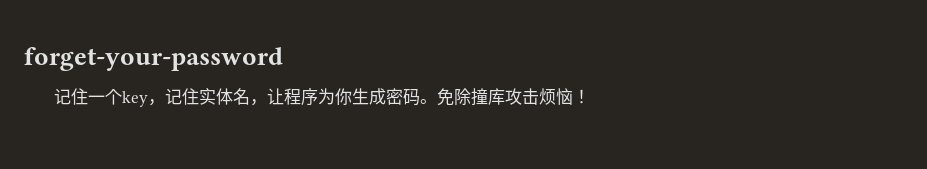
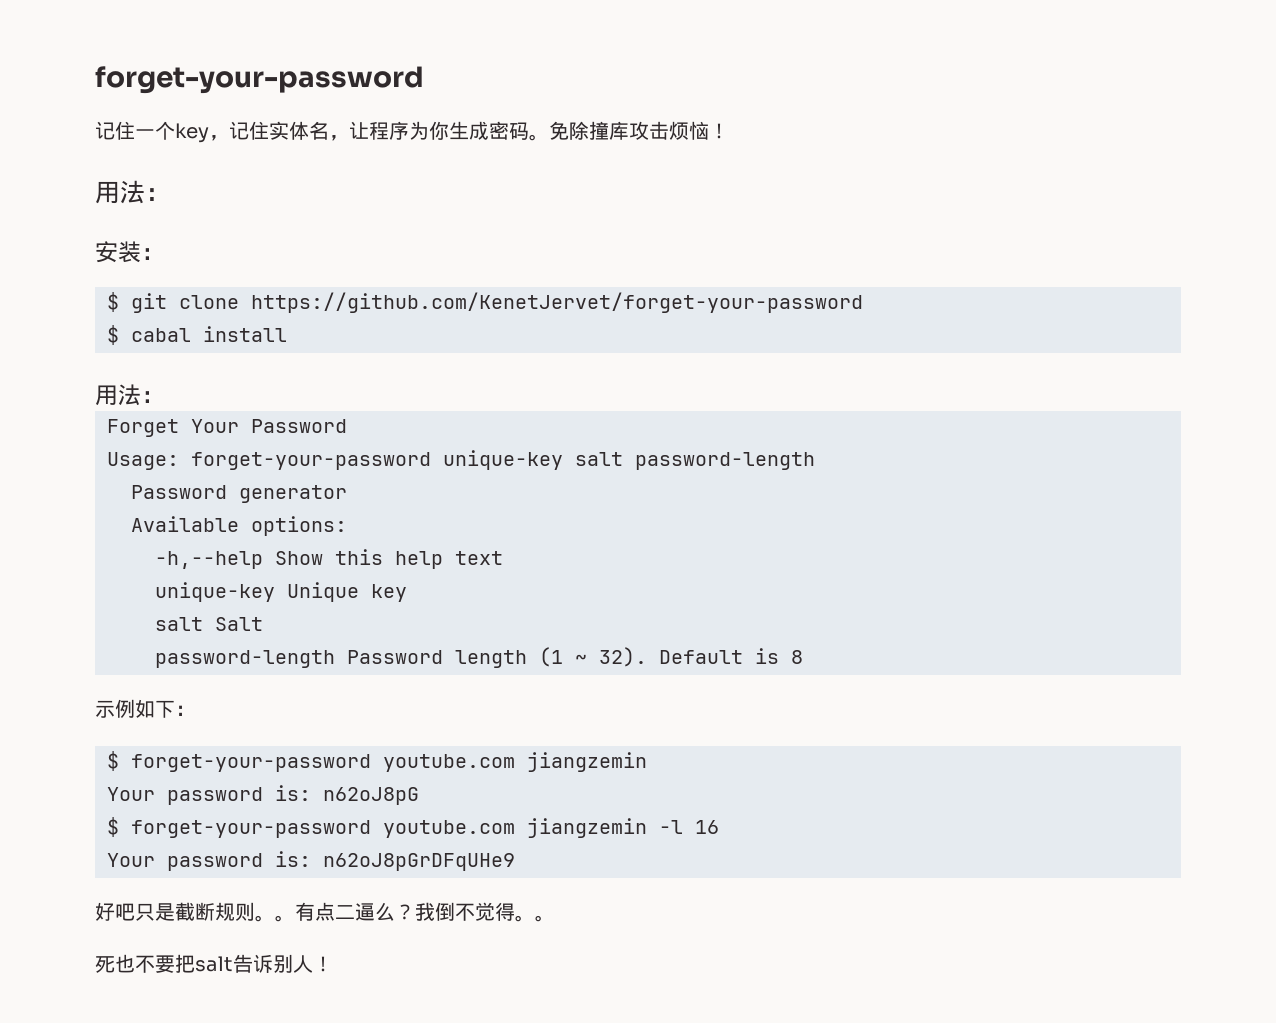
  免除撞库攻击烦恼！
+ 用法：
+ 安装：
+ $ git clone https://github.com/KenetJervet/forget-your-password
+ $ cabal install
+ 用法：
+ Forget Your Password
+ Usage: forget-your-password unique-key salt password-length
+ Password generator
+ Available options:
+ -h,--help Show this help text
+ unique-key Unique key
+ salt Salt
+ password-length Password length (1 ~ 32). Default is 8
+ 示例如下：
+ $ forget-your-password youtube.com jiangzemin
+ Your password is: n62oJ8pG
+ $ forget-your-password youtube.com jiangzemin -l 16
+ Your password is: n62oJ8pGrDFqUHe9
+ 好吧只是截断规则。。有点二逼么？我倒不觉得。。
+ 死也不要把salt告诉别人！

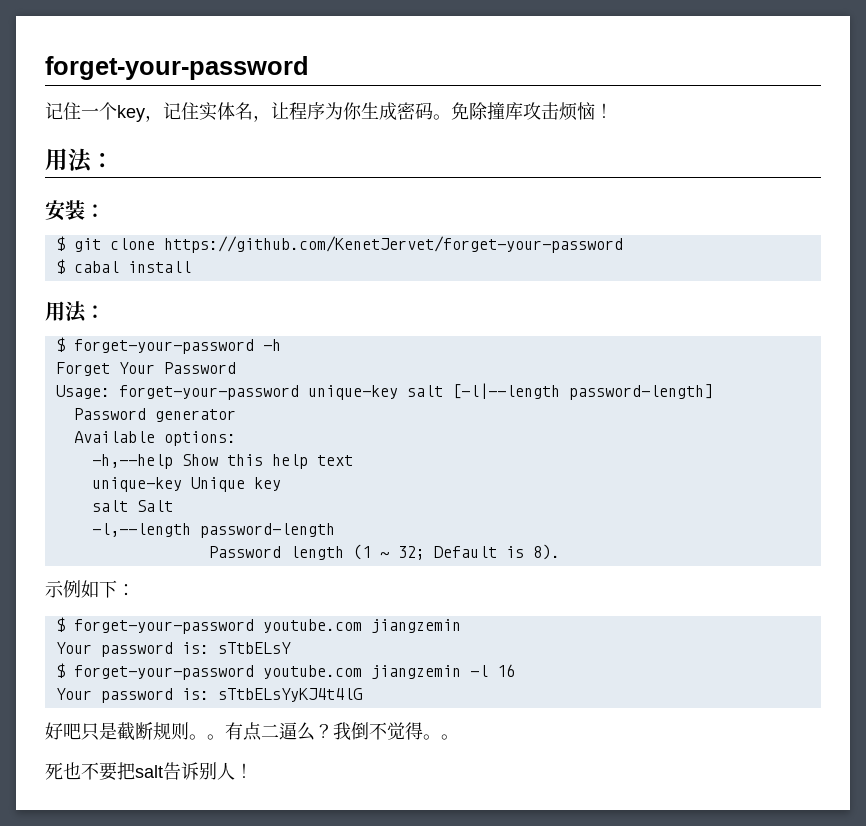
+ $ forget-your-password -h
- Usage: forget-your-password unique-key salt password-length
+ Usage: forget-your-password unique-key salt [-l|--length password-length]
- password-length Password length (1 ~ 32). Default is 8
+ -l,--length password-length
+ Password length (1 ~ 32; Default is 8).
- Your password is: n62oJ8pG
+ Your password is: sTtbELsY
- Your password is: n62oJ8pGrDFqUHe9
+ Your password is: sTtbELsYyKJ4t4lG

